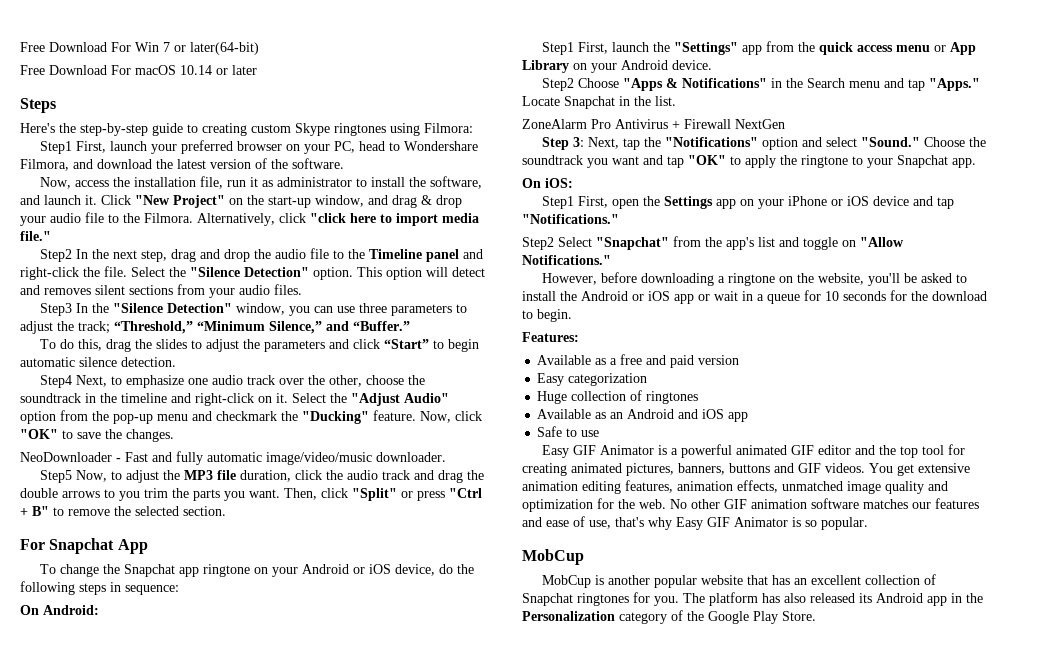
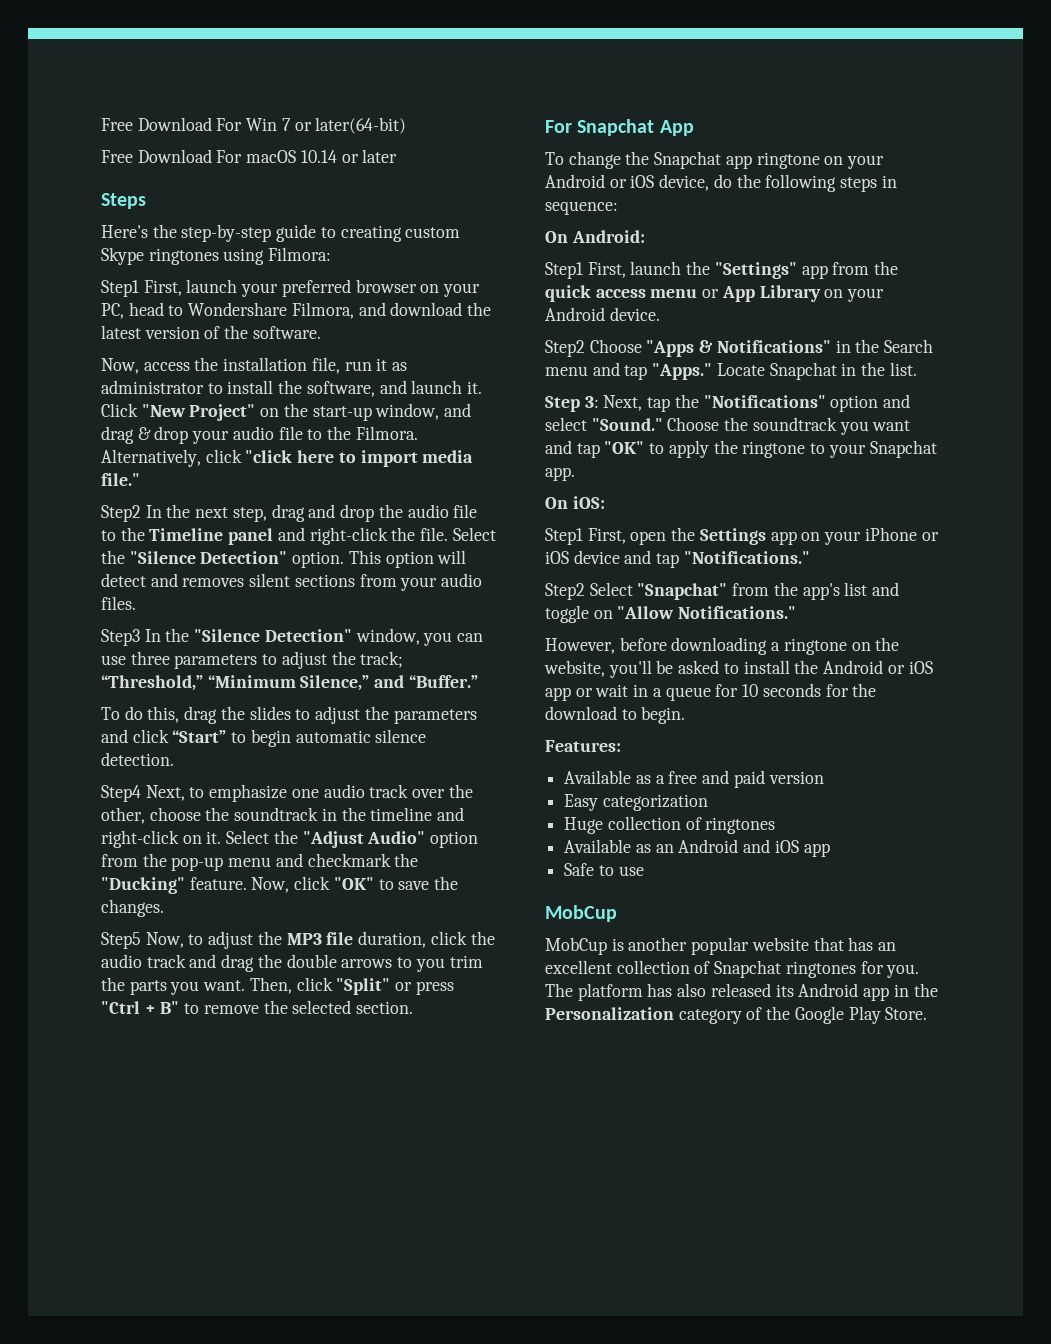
- NeoDownloader - Fast and fully automatic image/video/music downloader.
- ZoneAlarm Pro Antivirus + Firewall NextGen
- Easy GIF Animator is a powerful animated GIF editor and the top tool for creating animated pictures, banners, buttons and GIF videos. You get extensive animation editing features, animation effects, unmatched image quality and optimization for the web. No other GIF animation software matches our features and ease of use, that's why Easy GIF Animator is so popular.

